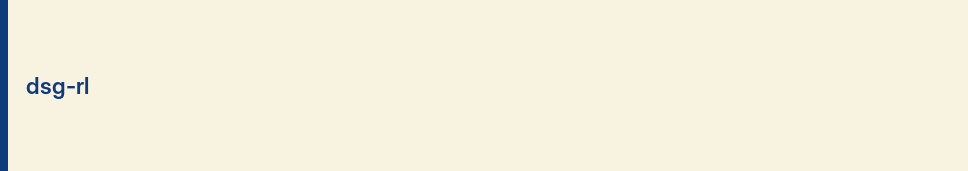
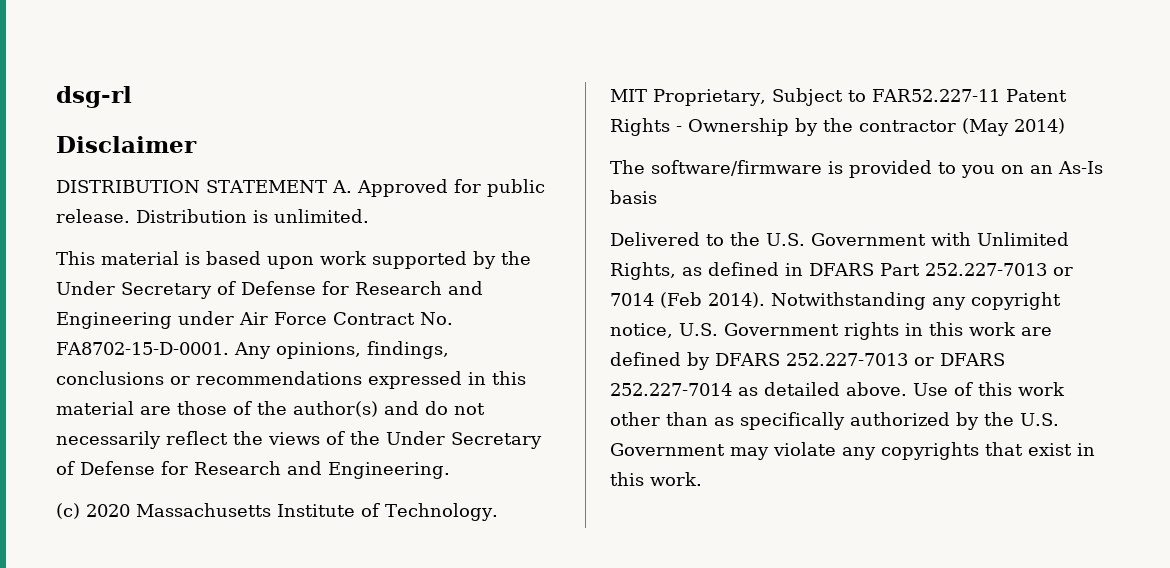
+ Disclaimer
+ DISTRIBUTION STATEMENT A. Approved for public release. Distribution is unlimited.
+ This material is based upon work supported by the Under Secretary of Defense for Research and Engineering under Air Force Contract No. FA8702-15-D-0001. Any opinions, findings, conclusions or recommendations expressed in this material are those of the author(s) and do not necessarily reflect the views of the Under Secretary of Defense for Research and Engineering.
+ (c) 2020 Massachusetts Institute of Technology.
+ MIT Proprietary, Subject to FAR52.227-11 Patent Rights - Ownership by the contractor (May 2014)
+ The software/firmware is provided to you on an As-Is basis
+ Delivered to the U.S. Government with Unlimited Rights, as defined in DFARS Part 252.227-7013 or 7014 (Feb 2014). Notwithstanding any copyright notice, U.S. Government rights in this work are defined by DFARS 252.227-7013 or DFARS 252.227-7014 as detailed above. Use of this work other than as specifically authorized by the U.S. Government may violate any copyrights that exist in this work.

